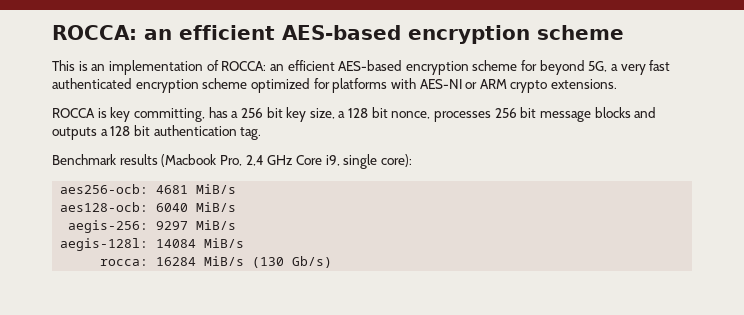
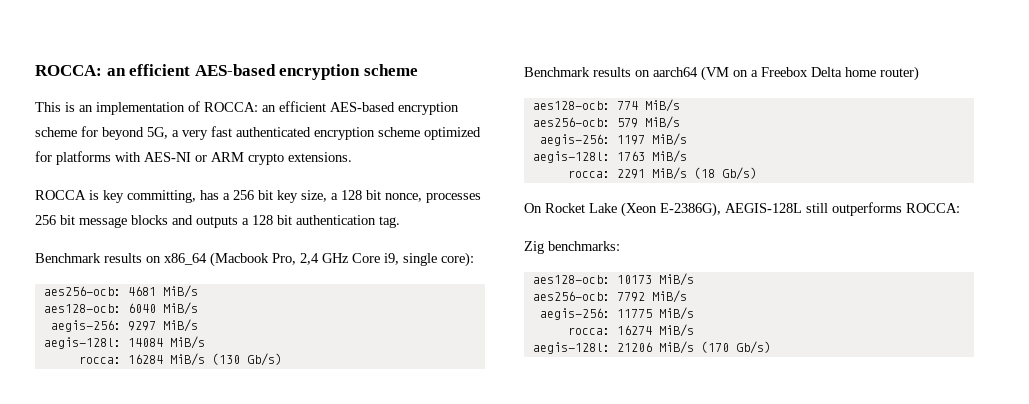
- Benchmark results (Macbook Pro, 2,4 GHz Core i9, single core):
+ Benchmark results on x86_64 (Macbook Pro, 2,4 GHz Core i9, single core):
+ Benchmark results on aarch64 (VM on a Freebox Delta home router)
+ aes128-ocb: 774 MiB/s
+ aes256-ocb: 579 MiB/s
+ aegis-256: 1197 MiB/s
+ aegis-128l: 1763 MiB/s
+ rocca: 2291 MiB/s (18 Gb/s)
+ On Rocket Lake (Xeon E-2386G), AEGIS-128L still outperforms ROCCA:
+ Zig benchmarks:
+ aes128-ocb: 10173 MiB/s
+ aes256-ocb: 7792 MiB/s
+ aegis-256: 11775 MiB/s
+ rocca: 16274 MiB/s
+ aegis-128l: 21206 MiB/s (170 Gb/s)

